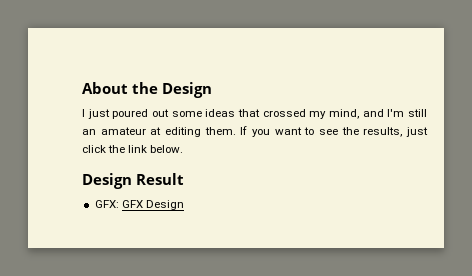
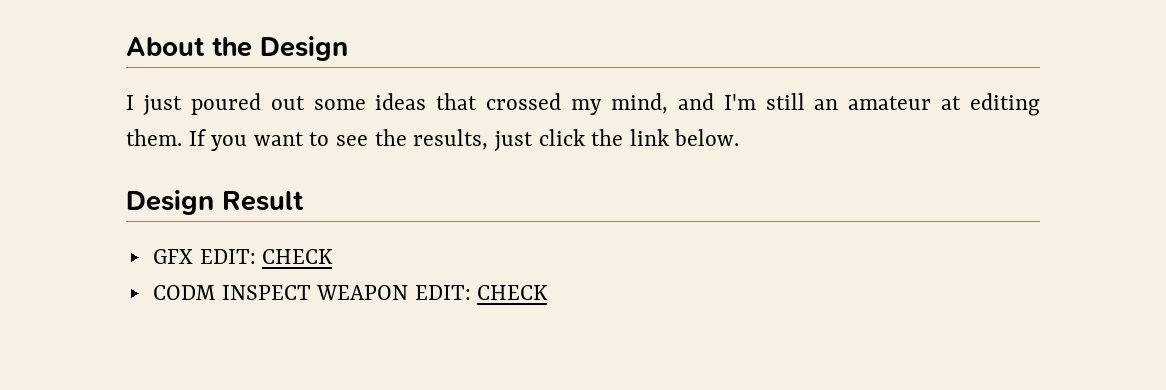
- GFX: GFX Design
+ GFX EDIT: CHECK
+ CODM INSPECT WEAPON EDIT: CHECK

